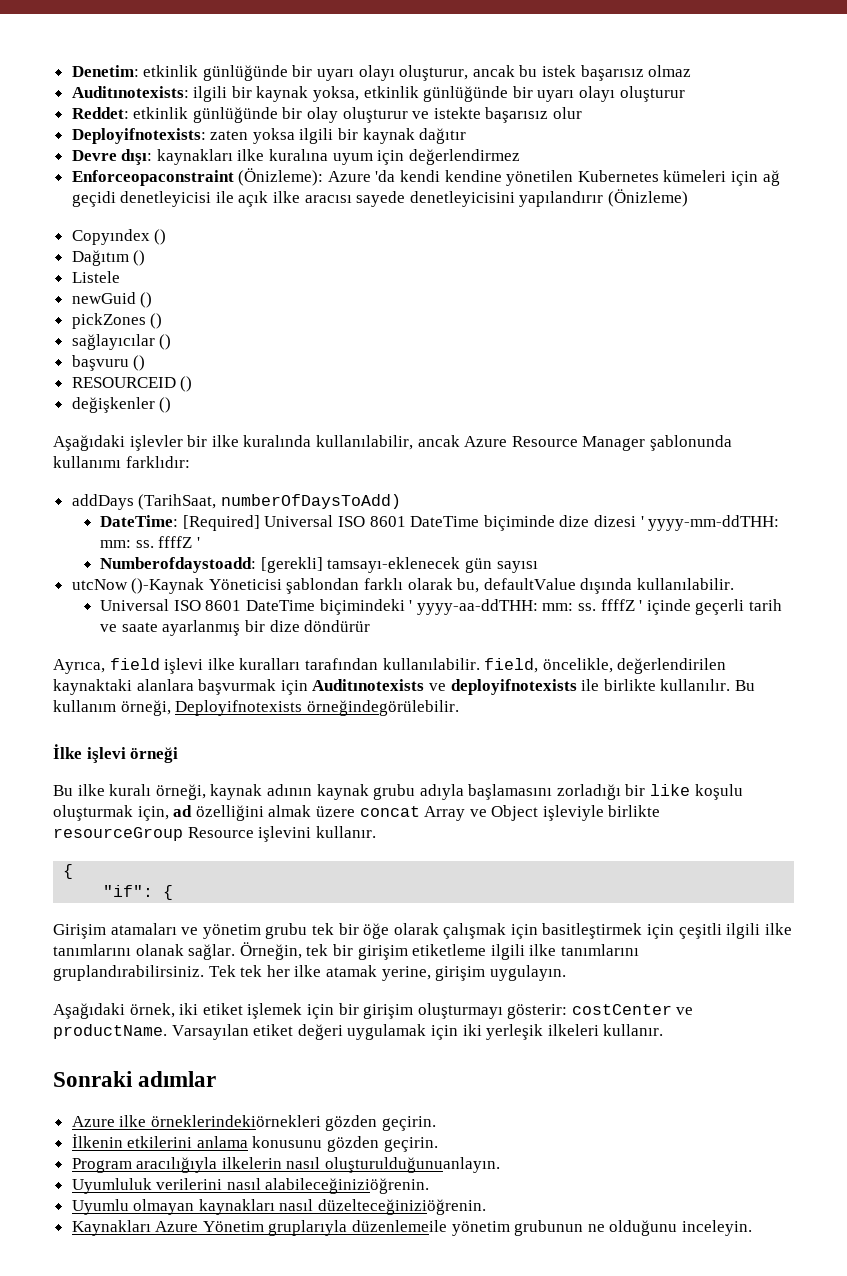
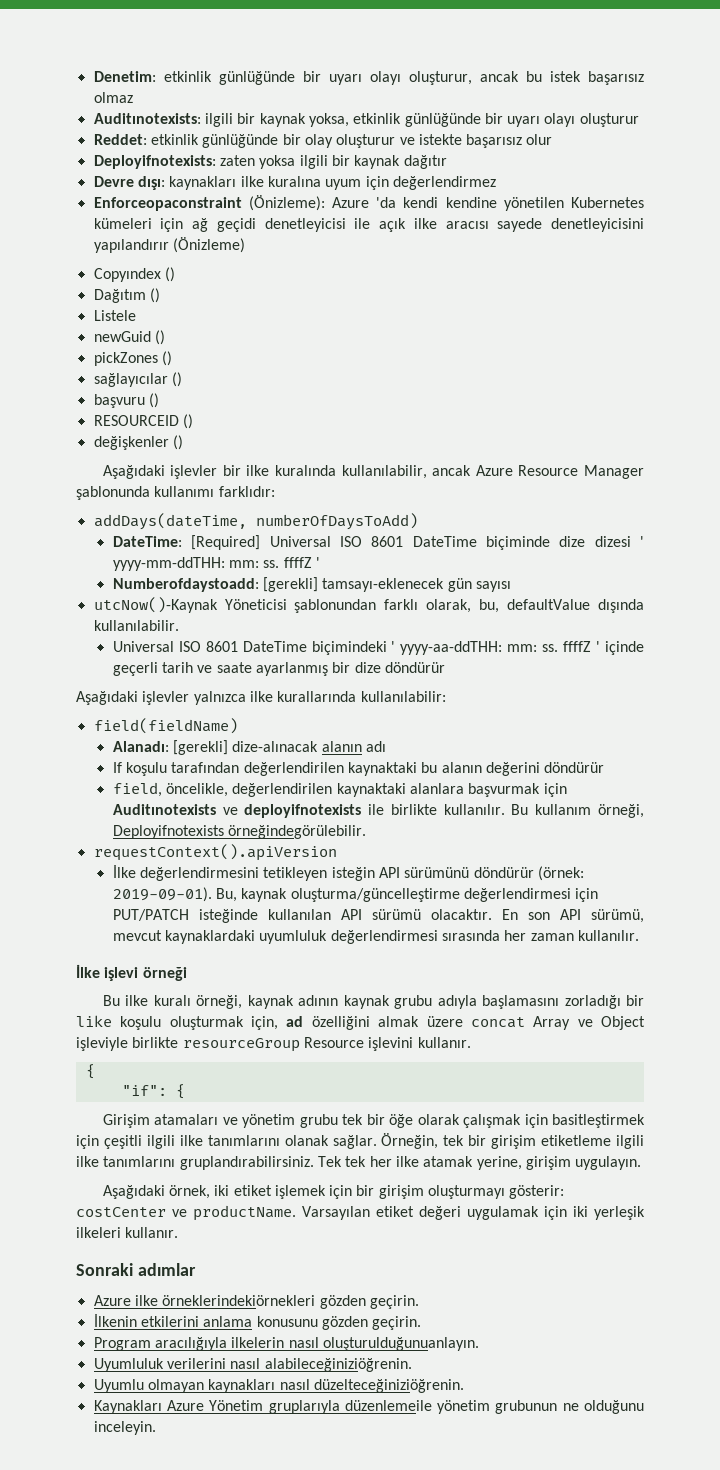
- addDays (TarihSaat, numberOfDaysToAdd)
+ addDays(dateTime, numberOfDaysToAdd)
- utcNow ()-Kaynak Yöneticisi şablondan farklı olarak bu, defaultValue dışında kullanılabilir.
+ utcNow()-Kaynak Yöneticisi şablonundan farklı olarak, bu, defaultValue dışında kullanılabilir.
- Ayrıca, field işlevi ilke kuralları tarafından kullanılabilir. field, öncelikle, değerlendirilen kaynaktaki alanlara başvurmak için Auditınotexists ve deployifnotexists ile birlikte kullanılır.
+ Aşağıdaki işlevler yalnızca ilke kurallarında kullanılabilir:
+ field(fieldName)
+ Alanadı: [gerekli] dize-alınacak alanın adı
+ If koşulu tarafından değerlendirilen kaynaktaki bu alanın değerini döndürür
+ field, öncelikle, değerlendirilen kaynaktaki alanlara başvurmak için Auditınotexists ve deployifnotexists ile birlikte kullanılır.
+ requestContext().apiVersion
+ İlke değerlendirmesini tetikleyen isteğin API sürümünü döndürür (örnek: 2019-09-01). Bu, kaynak oluşturma/güncelleştirme değerlendirmesi için PUT/PATCH isteğinde kullanılan API sürümü olacaktır. En son API sürümü, mevcut kaynaklardaki uyumluluk değerlendirmesi sırasında her zaman kullanılır.

